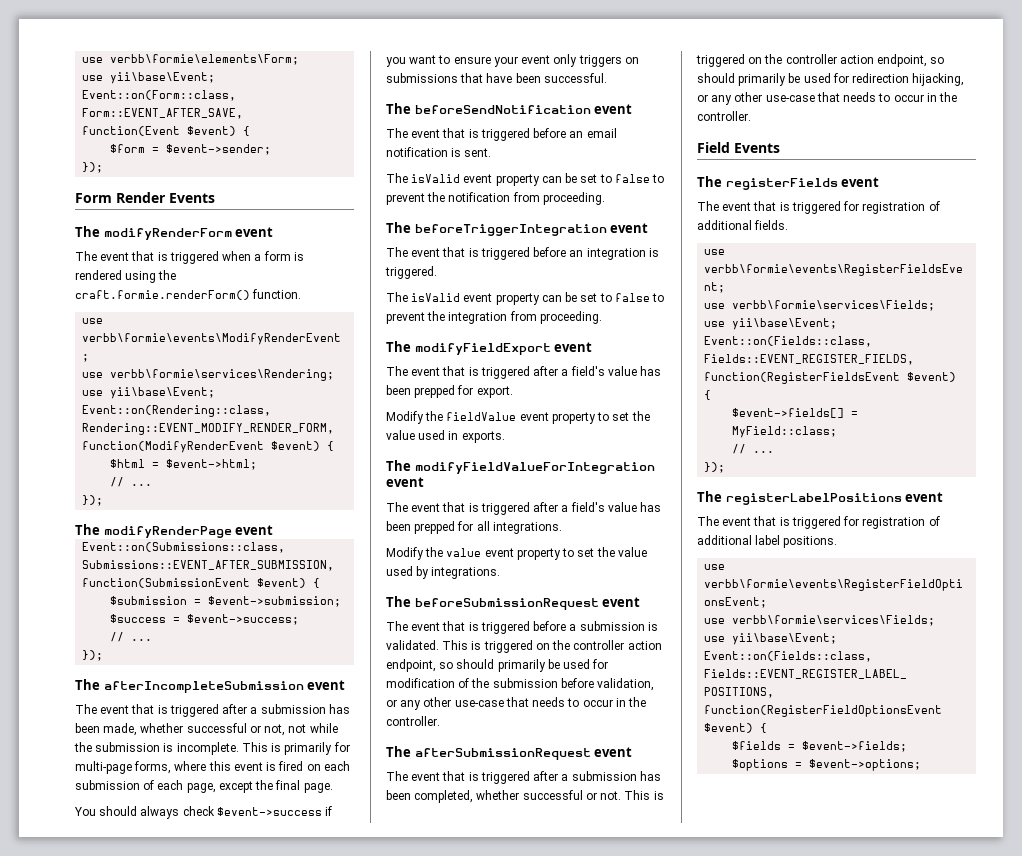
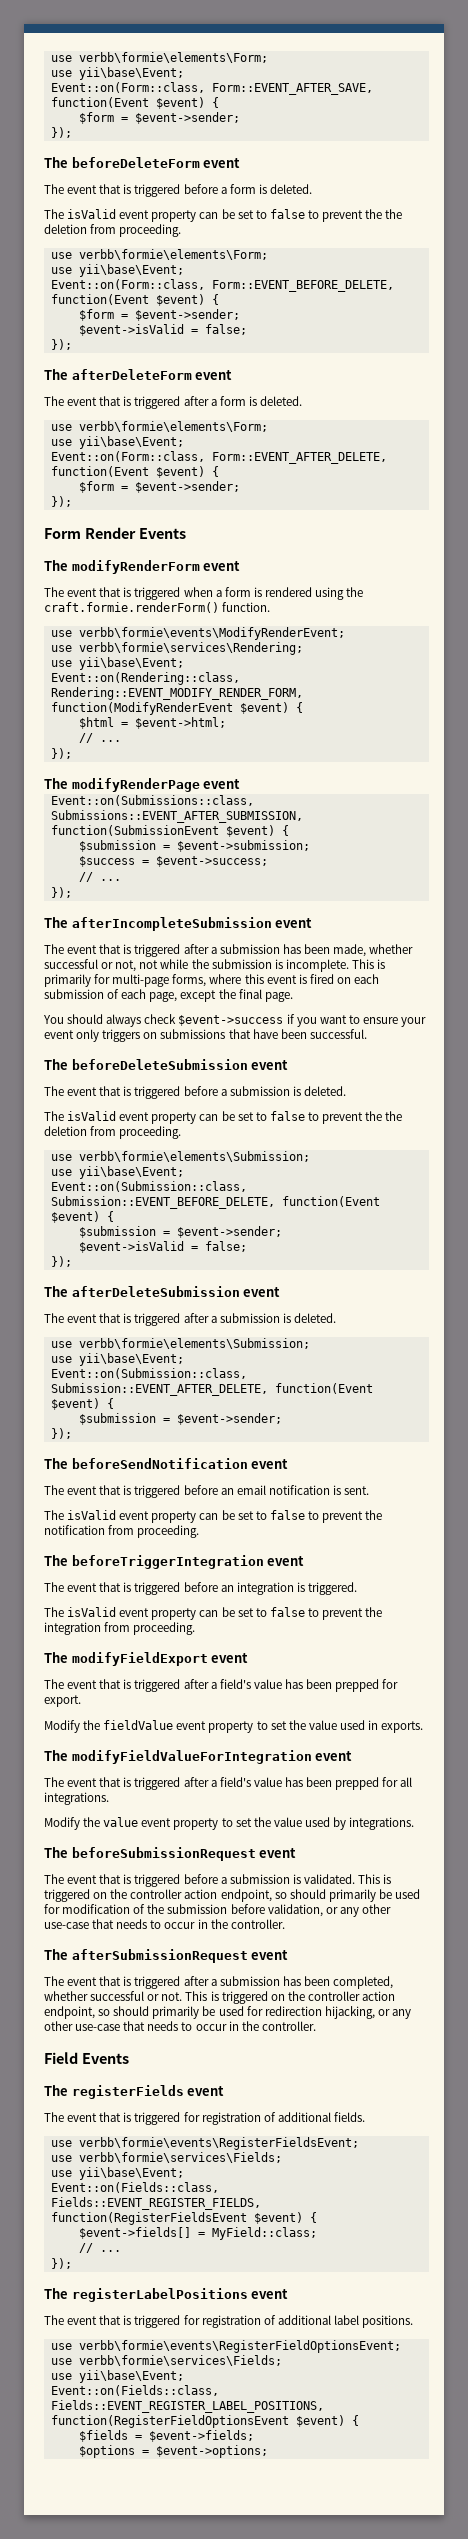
+ The beforeDeleteForm event
+ The event that is triggered before a form is deleted.
+ The isValid event property can be set to false to prevent the the deletion from proceeding.
+ use verbb\formie\elements\Form;
+ use yii\base\Event;
+ Event::on(Form::class, Form::EVENT_BEFORE_DELETE, function(Event $event) {
+ $form = $event->sender;
+ $event->isValid = false;
+ });
+ The afterDeleteForm event
+ The event that is triggered after a form is deleted.
+ use verbb\formie\elements\Form;
+ use yii\base\Event;
+ Event::on(Form::class, Form::EVENT_AFTER_DELETE, function(Event $event) {
+ $form = $event->sender;
+ });
+ The beforeDeleteSubmission event
+ The event that is triggered before a submission is deleted.
+ The isValid event property can be set to false to prevent the the deletion from proceeding.
+ use verbb\formie\elements\Submission;
+ use yii\base\Event;
+ Event::on(Submission::class, Submission::EVENT_BEFORE_DELETE, function(Event $event) {
+ $submission = $event->sender;
+ $event->isValid = false;
+ });
+ The afterDeleteSubmission event
+ The event that is triggered after a submission is deleted.
+ use verbb\formie\elements\Submission;
+ use yii\base\Event;
+ Event::on(Submission::class, Submission::EVENT_AFTER_DELETE, function(Event $event) {
+ $submission = $event->sender;
+ });

